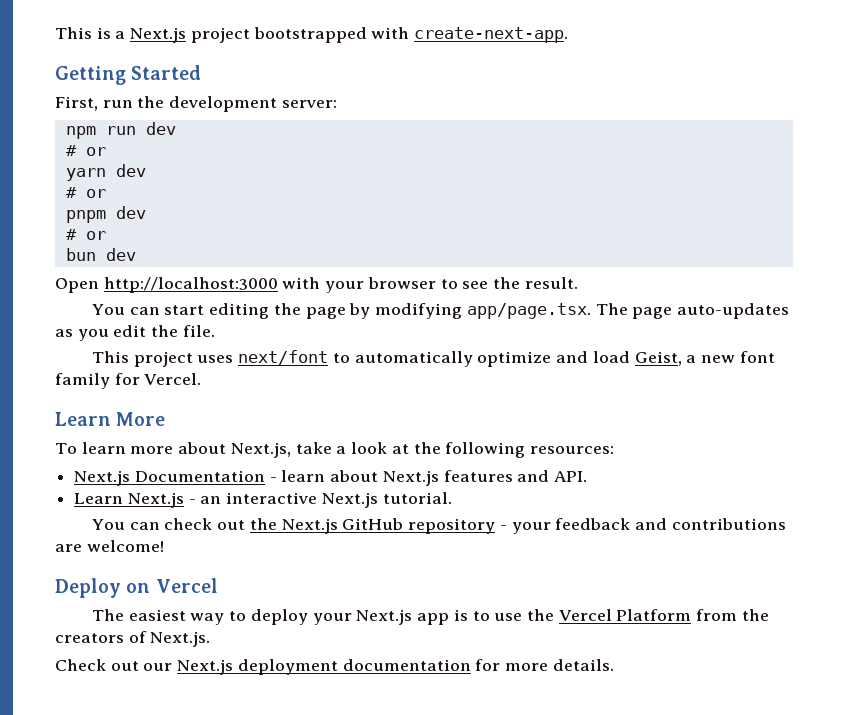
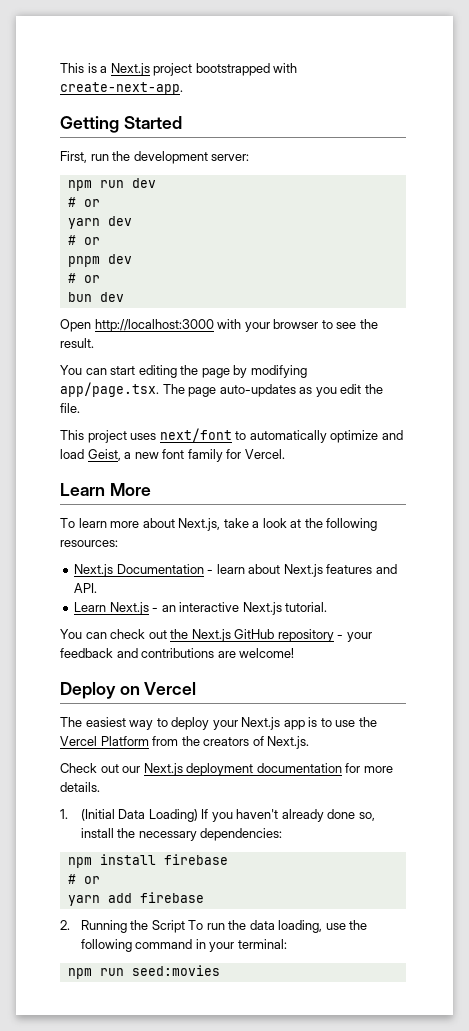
+ 1. (Initial Data Loading) If you haven't already done so, install the necessary dependencies:
+ npm install firebase
+ # or
+ yarn add firebase
+ 2. Running the Script To run the data loading, use the following command in your terminal:
+ npm run seed:movies

